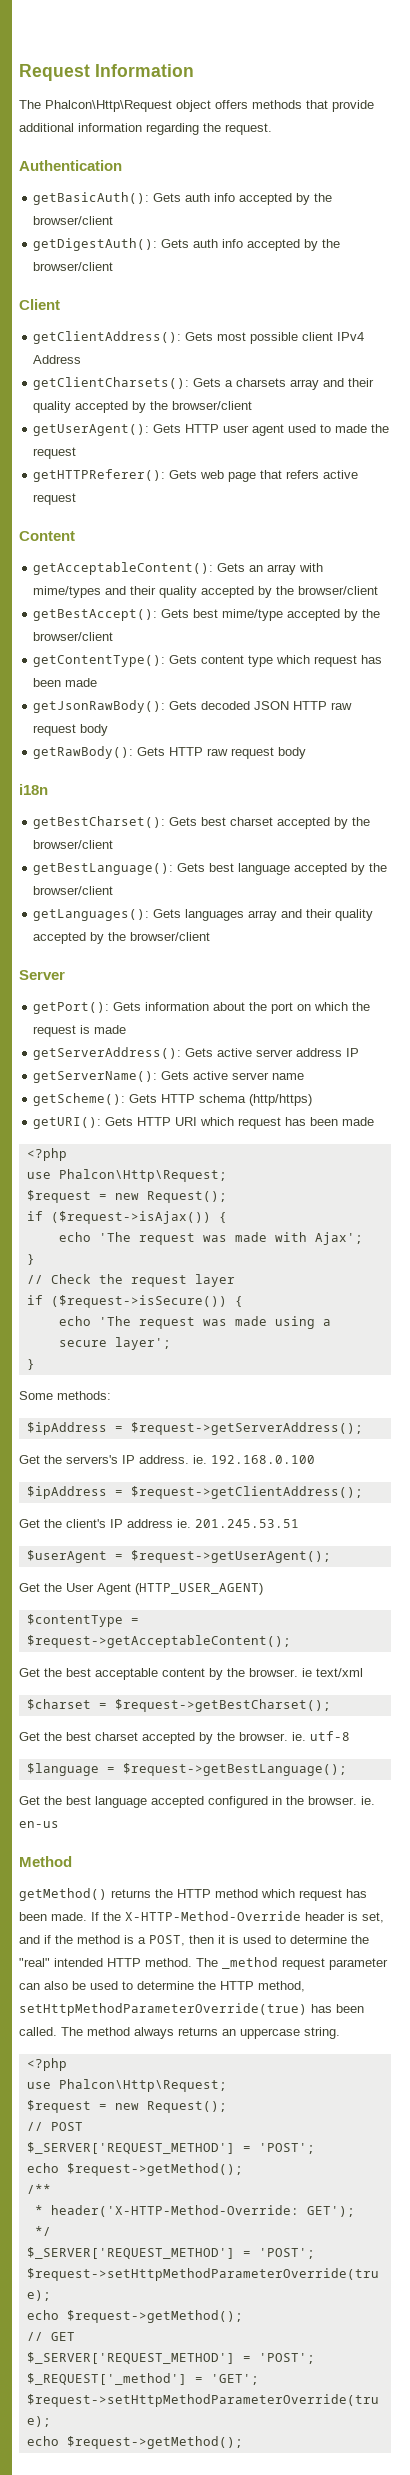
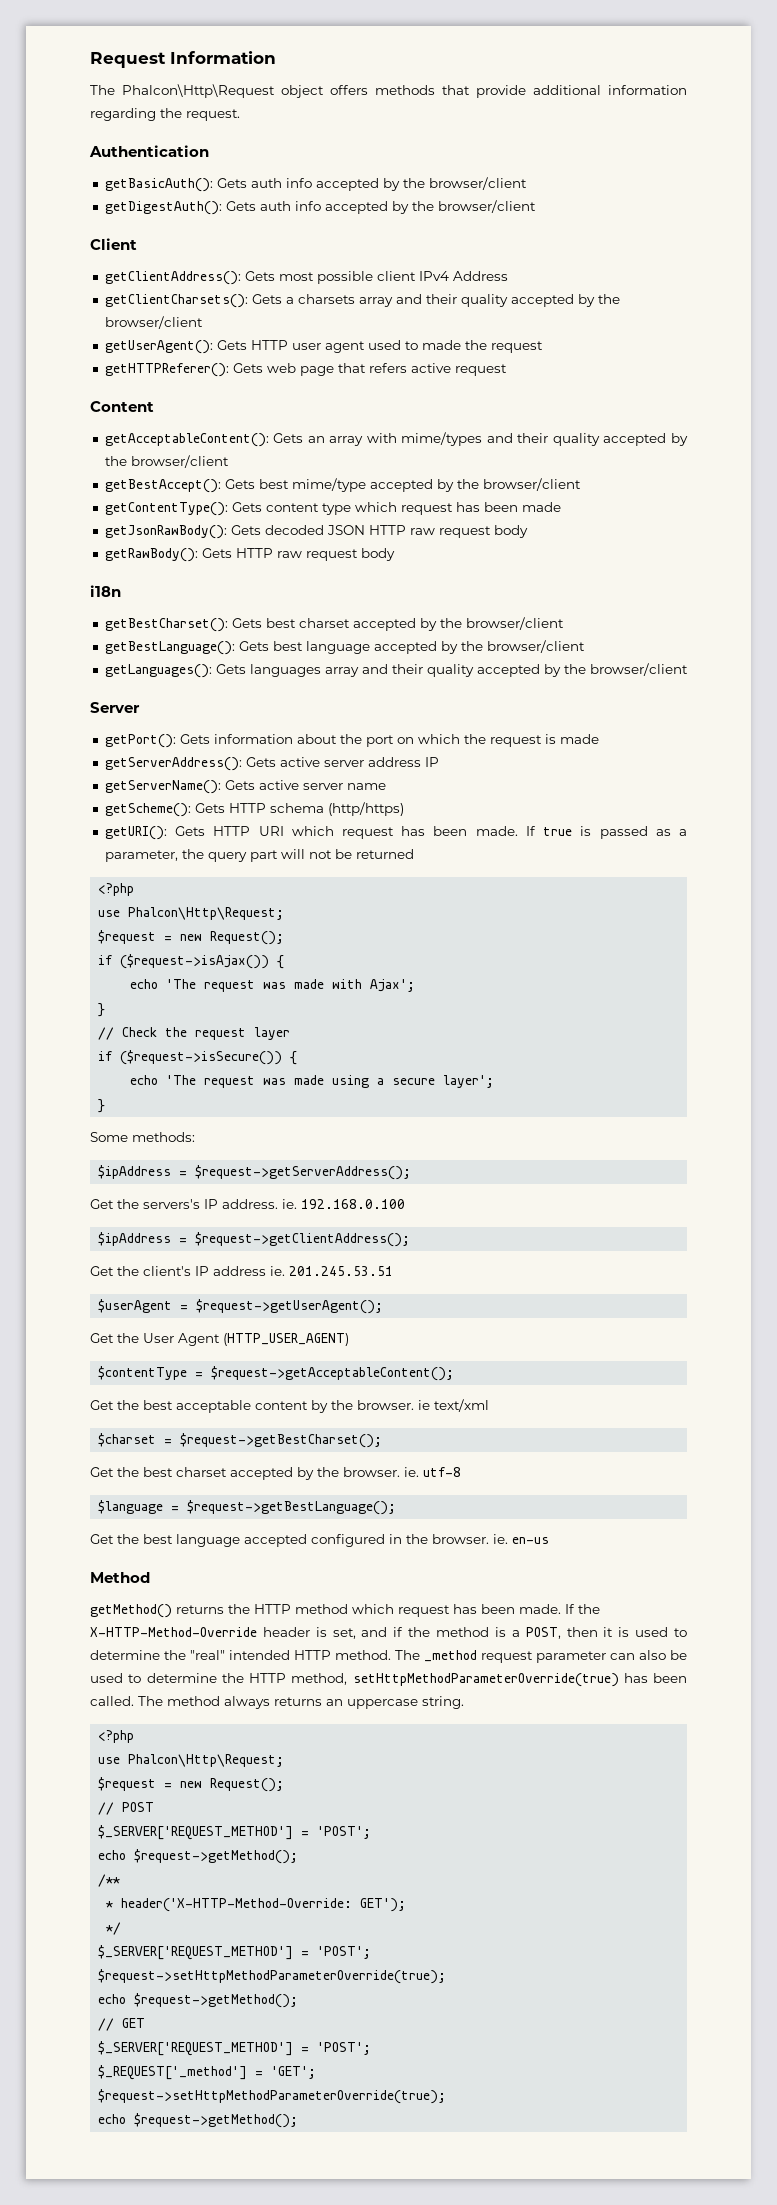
- getURI(): Gets HTTP URI which request has been made
+ getURI(): Gets HTTP URI which request has been made. If true is passed as a parameter, the query part will not be returned

